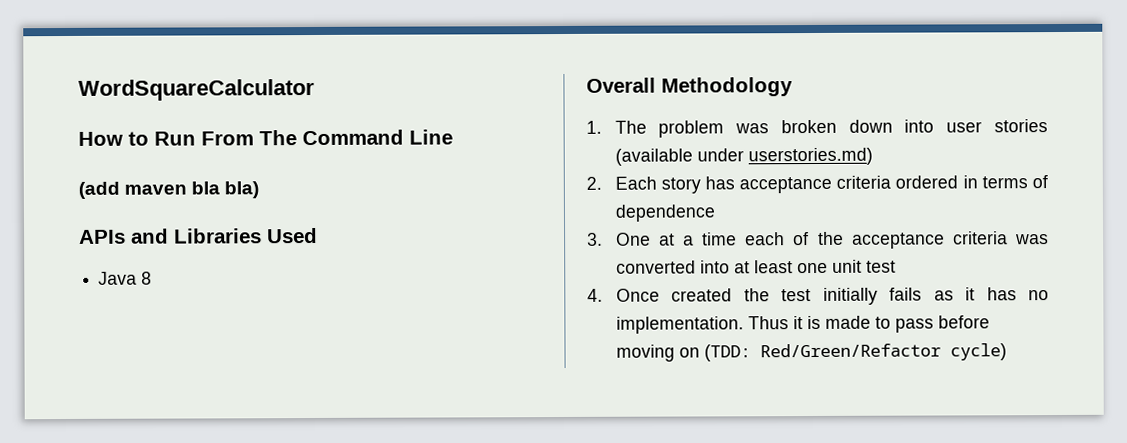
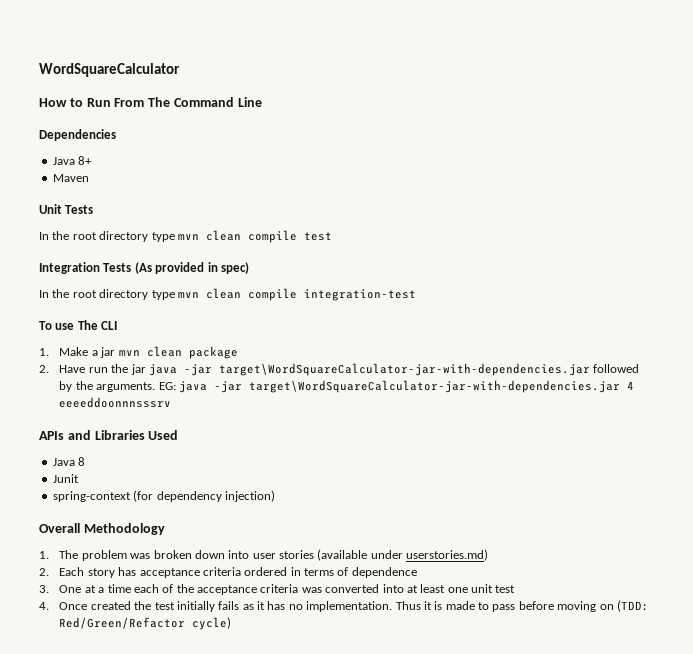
- (add maven bla bla)
+ Dependencies
+ Java 8+
+ Maven
+ Unit Tests
+ In the root directory type mvn clean compile test
+ Integration Tests (As provided in spec)
+ In the root directory type mvn clean compile integration-test
+ To use The CLI
+ 1. Make a jar mvn clean package
+ 2. Have run the jar java -jar target\WordSquareCalculator-jar-with-dependencies.jar followed by the arguments. EG: java -jar target\WordSquareCalculator-jar-with-dependencies.jar 4 eeeeddoonnnsssrv
+ Junit
+ spring-context (for dependency injection)

